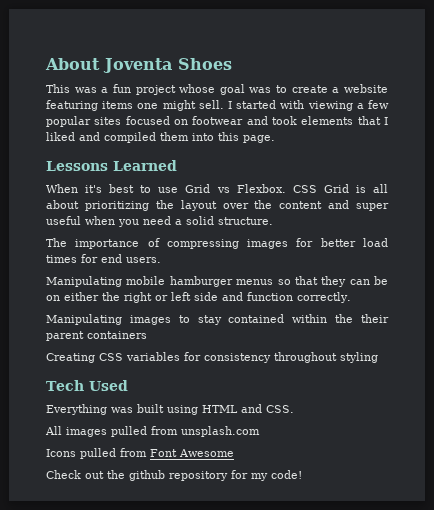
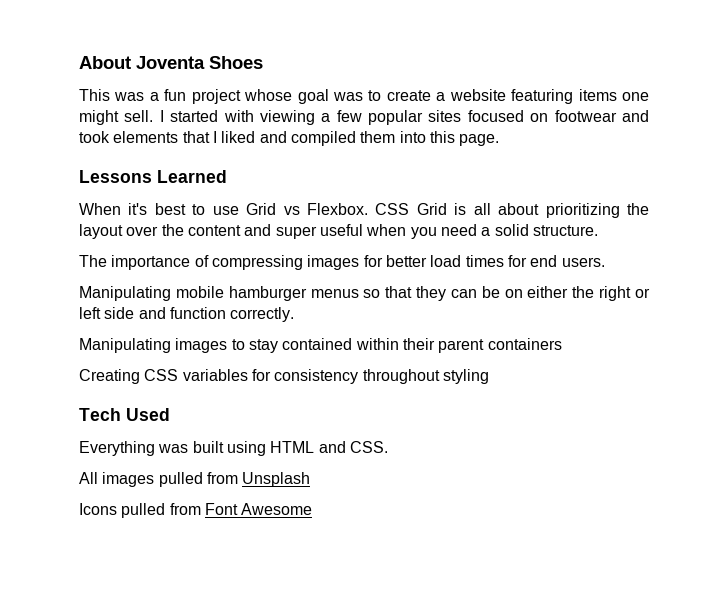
- Manipulating images to stay contained within the their parent containers
+ Manipulating images to stay contained within their parent containers
- All images pulled from unsplash.com
+ All images pulled from Unsplash
- Check out the github repository for my code!

